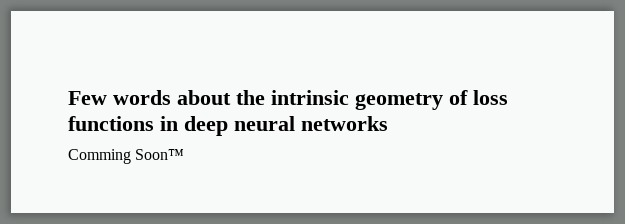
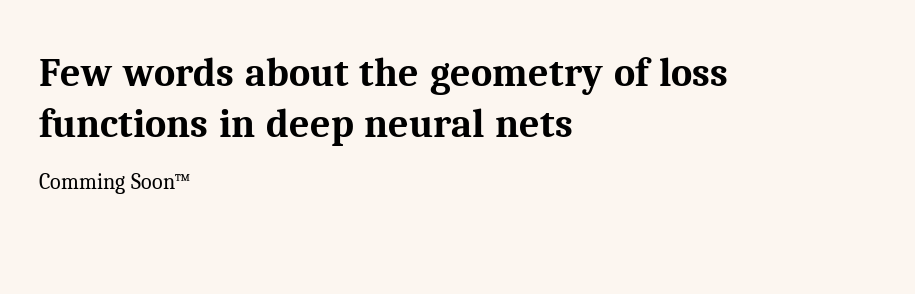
- Few words about the intrinsic geometry of loss functions in deep neural networks
+ Few words about the geometry of loss functions in deep neural nets

